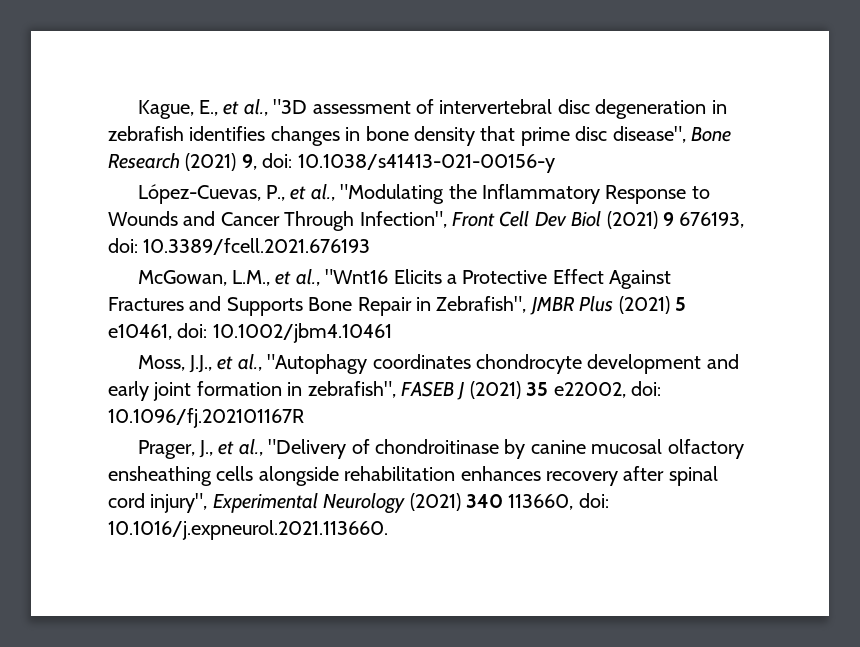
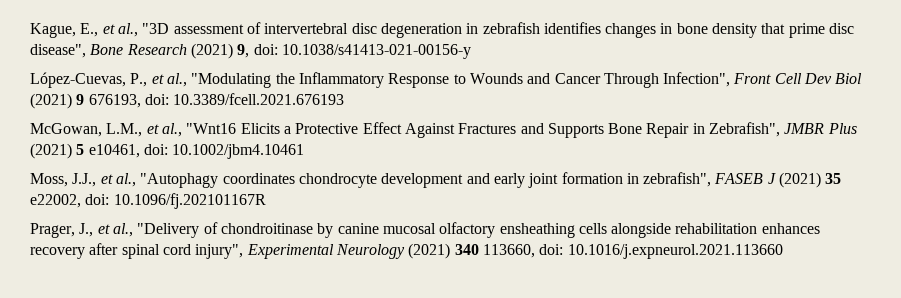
- Prager, J., et al., "Delivery of chondroitinase by canine mucosal olfactory ensheathing cells alongside rehabilitation enhances recovery after spinal cord injury", Experimental Neurology (2021) 340 113660, doi: 10.1016/j.expneurol.2021.113660.
+ Prager, J., et al., "Delivery of chondroitinase by canine mucosal olfactory ensheathing cells alongside rehabilitation enhances recovery after spinal cord injury", Experimental Neurology (2021) 340 113660, doi: 10.1016/j.expneurol.2021.113660

